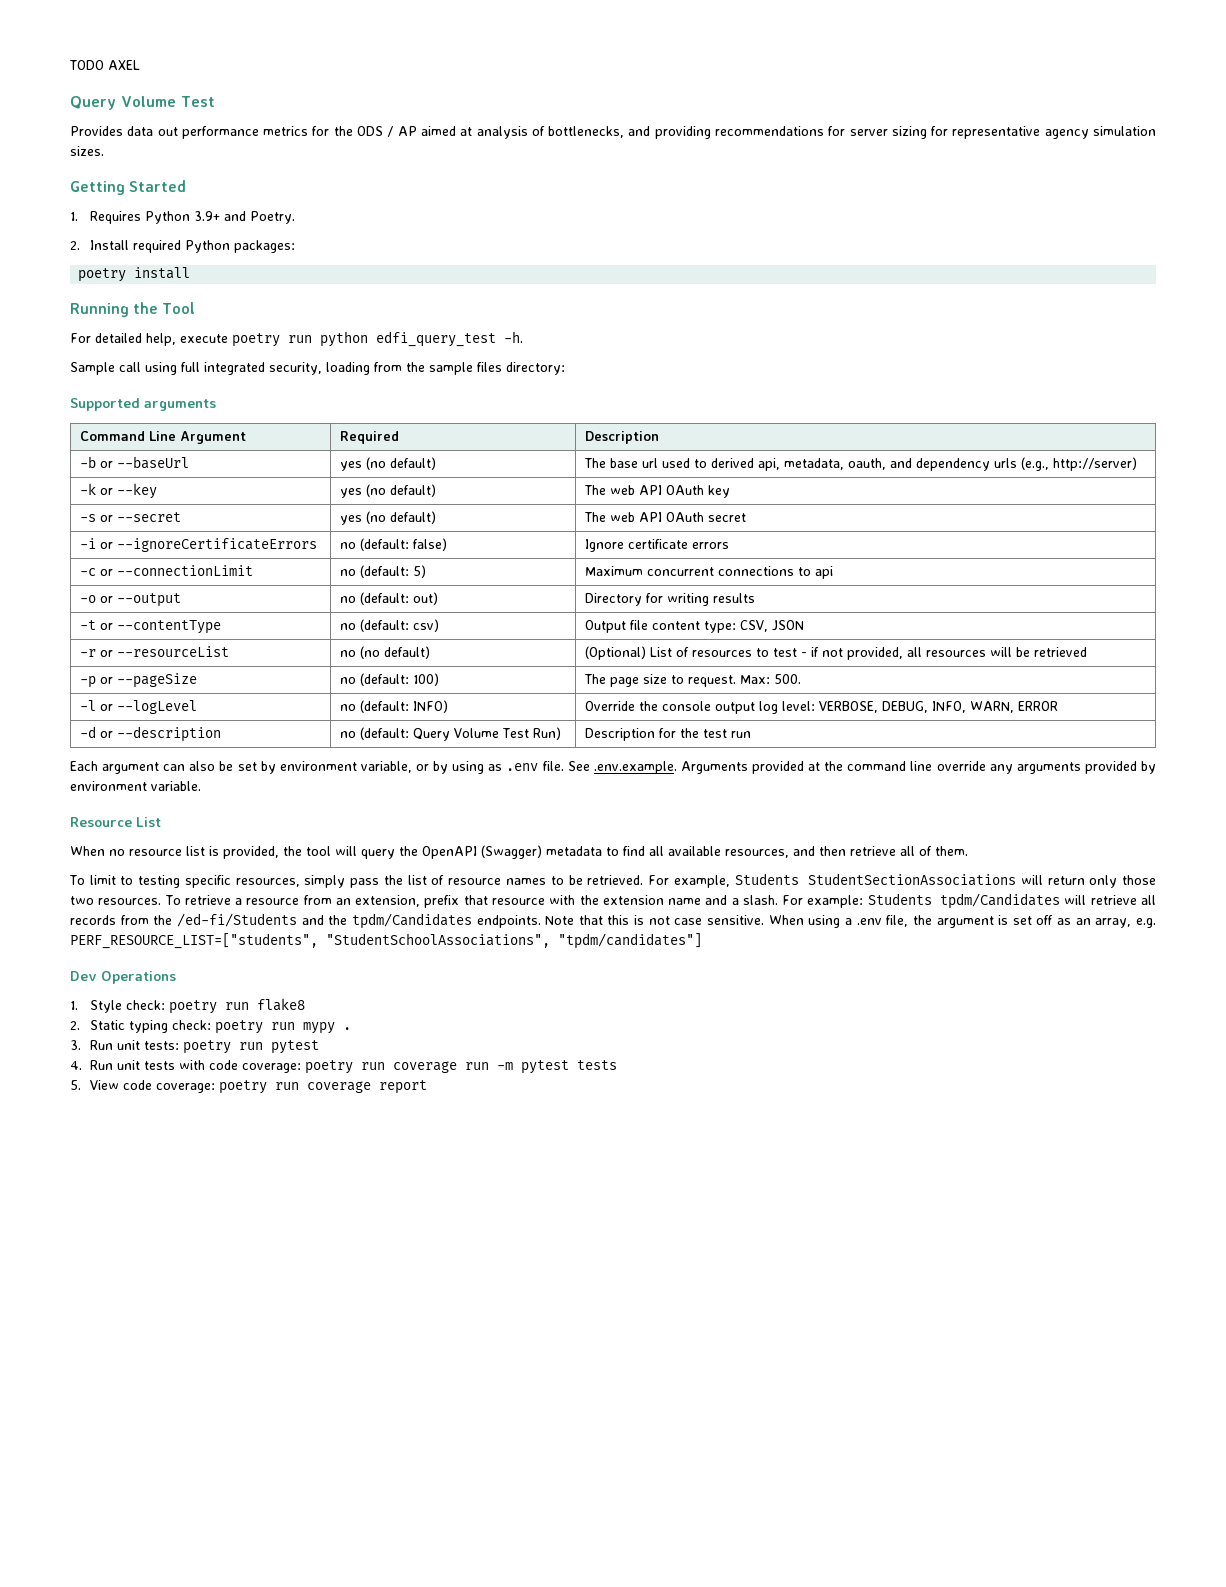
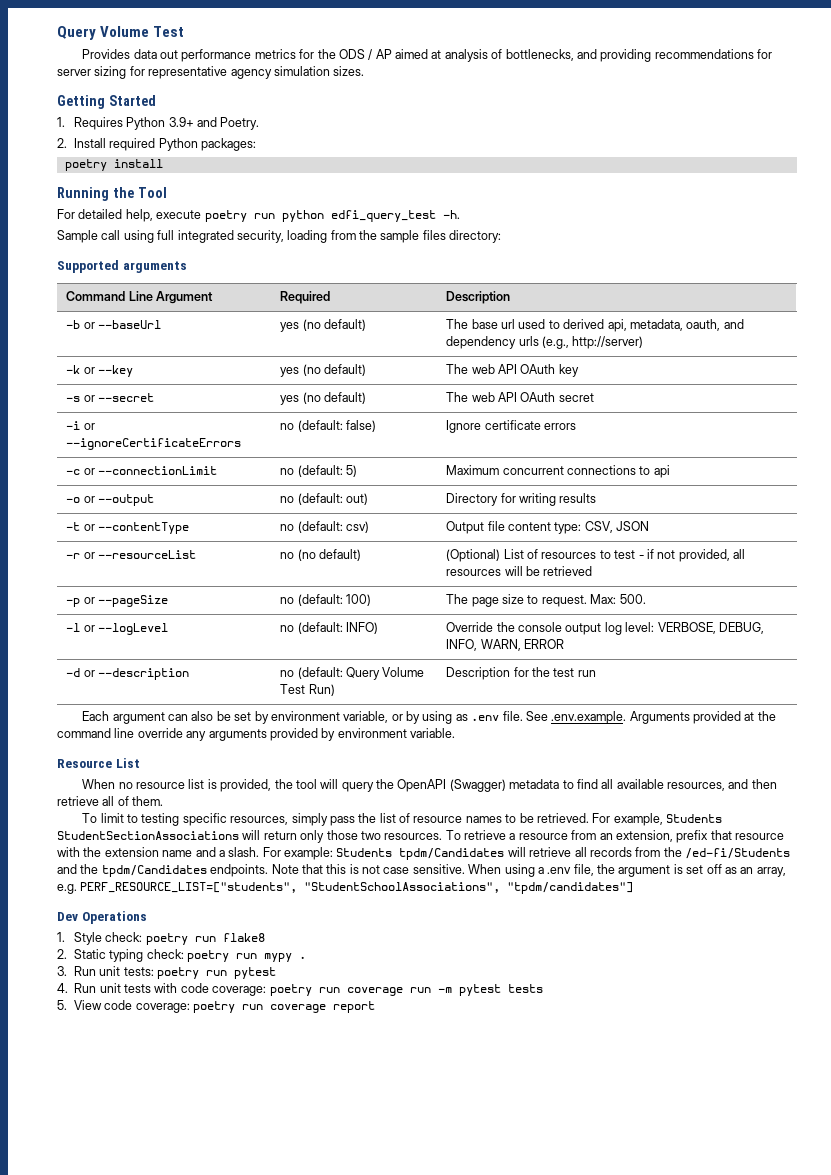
- TODO AXEL

